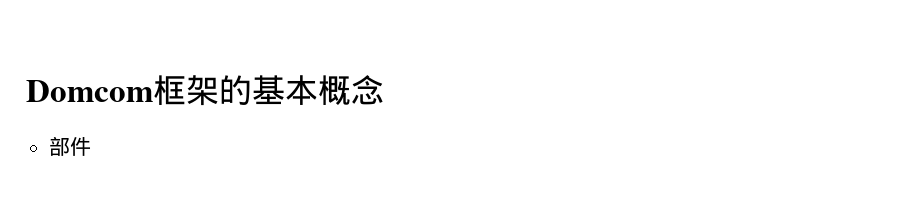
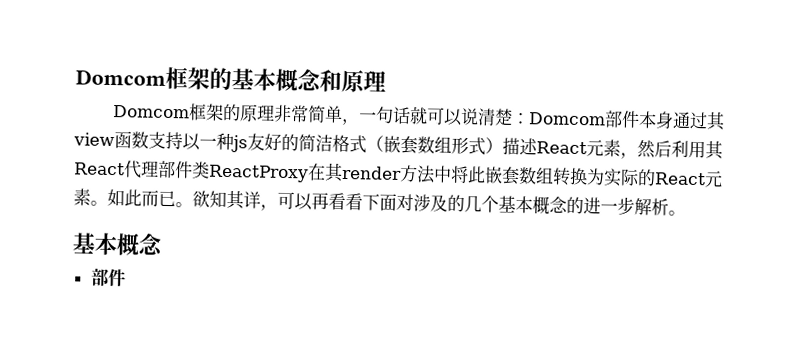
- Domcom框架的基本概念
+ Domcom框架的基本概念和原理
+ Domcom框架的原理非常简单，一句话就可以说清楚：Domcom部件本身通过其view函数支持以一种js友好的简洁格式（嵌套数组形式）描述React元素，然后利用其React代理部件类ReactProxy在其render方法中将此嵌套数组转换为实际的React元素。如此而已。欲知其详，可以再看看下面对涉及的几个基本概念的进一步解析。
+ 基本概念

